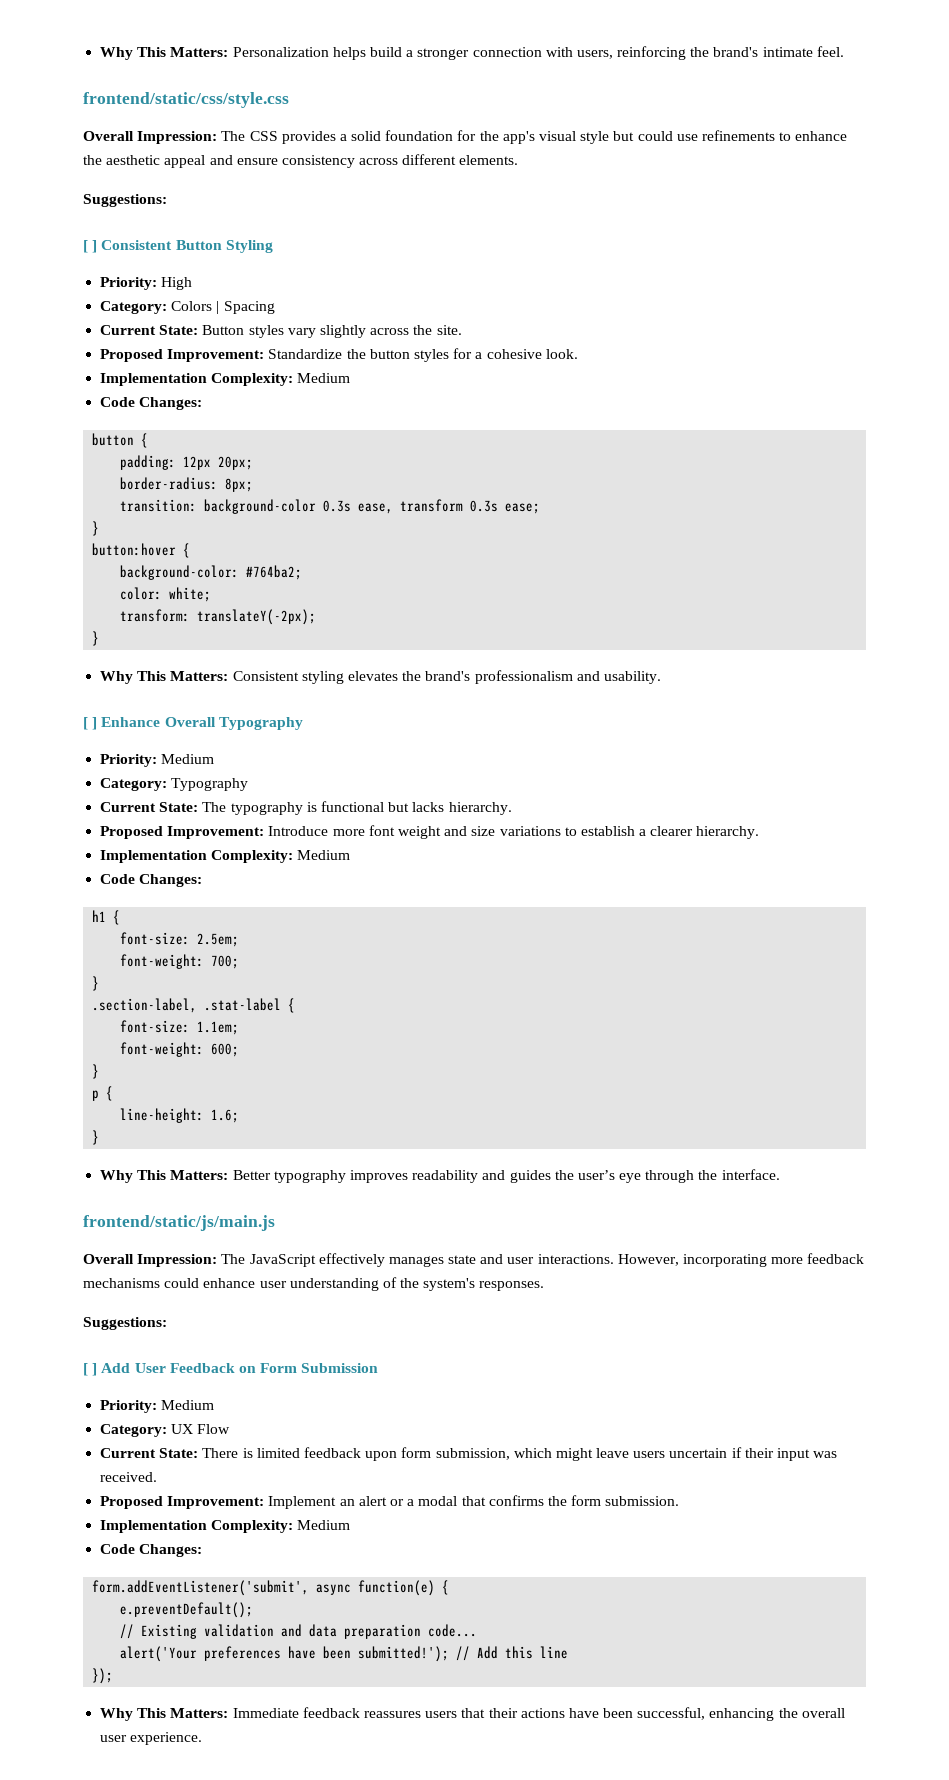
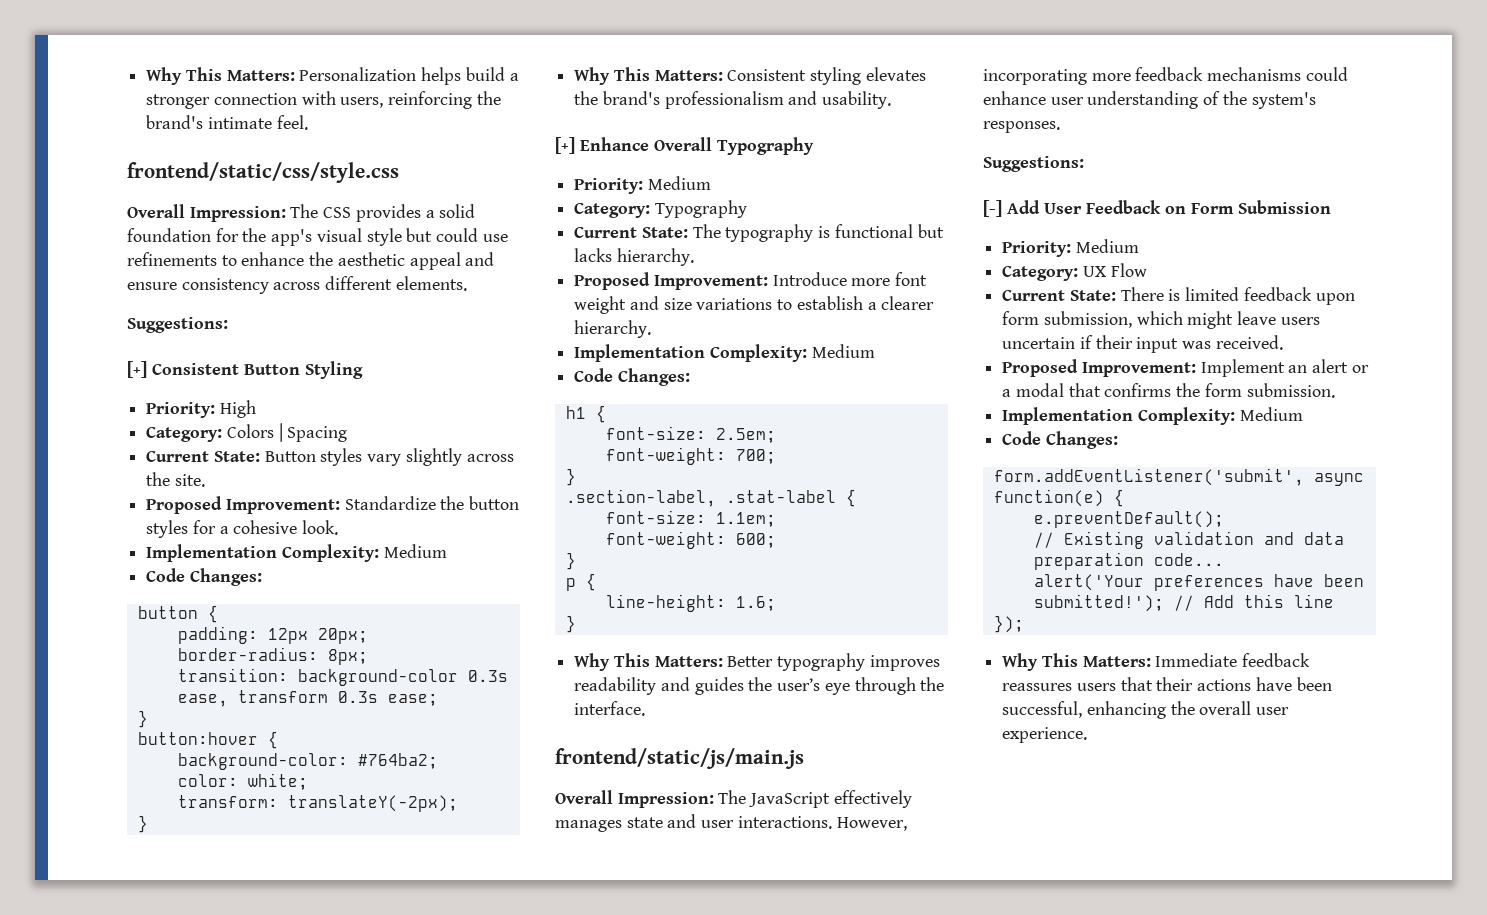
- [ ] Consistent Button Styling
+ [+] Consistent Button Styling
- [ ] Enhance Overall Typography
+ [+] Enhance Overall Typography
- [ ] Add User Feedback on Form Submission
+ [-] Add User Feedback on Form Submission

